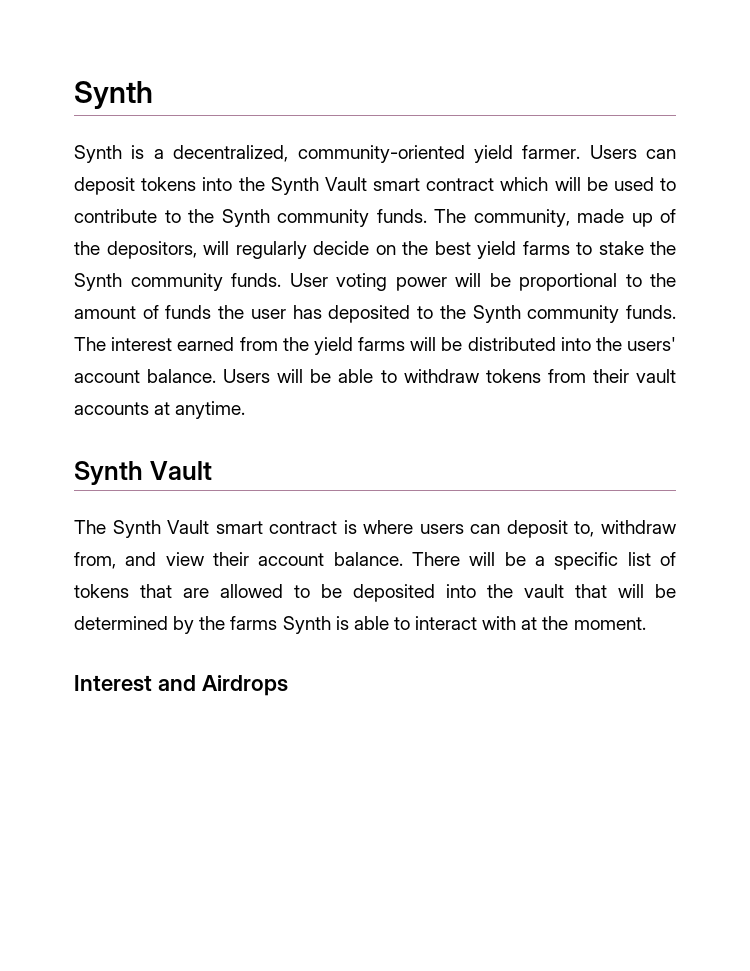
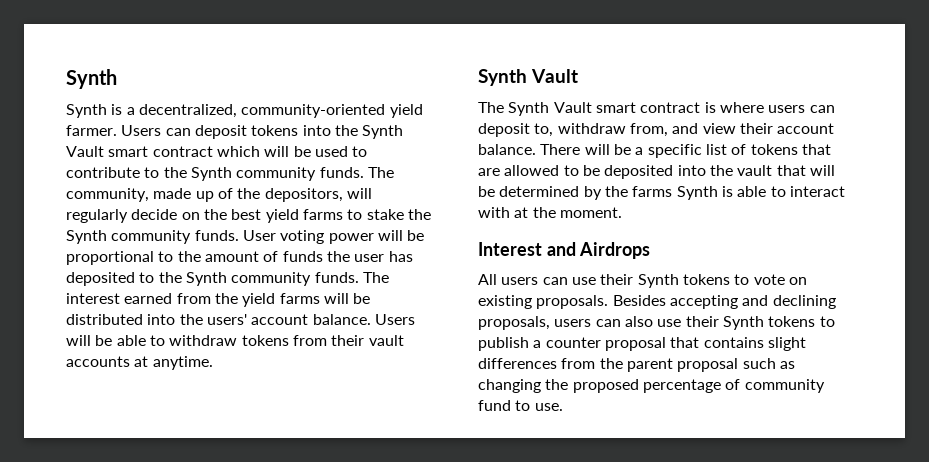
+ All users can use their Synth tokens to vote on existing proposals. Besides accepting and declining proposals, users can also use their Synth tokens to publish a counter proposal that contains slight differences from the parent proposal such as changing the proposed percentage of community fund to use.

